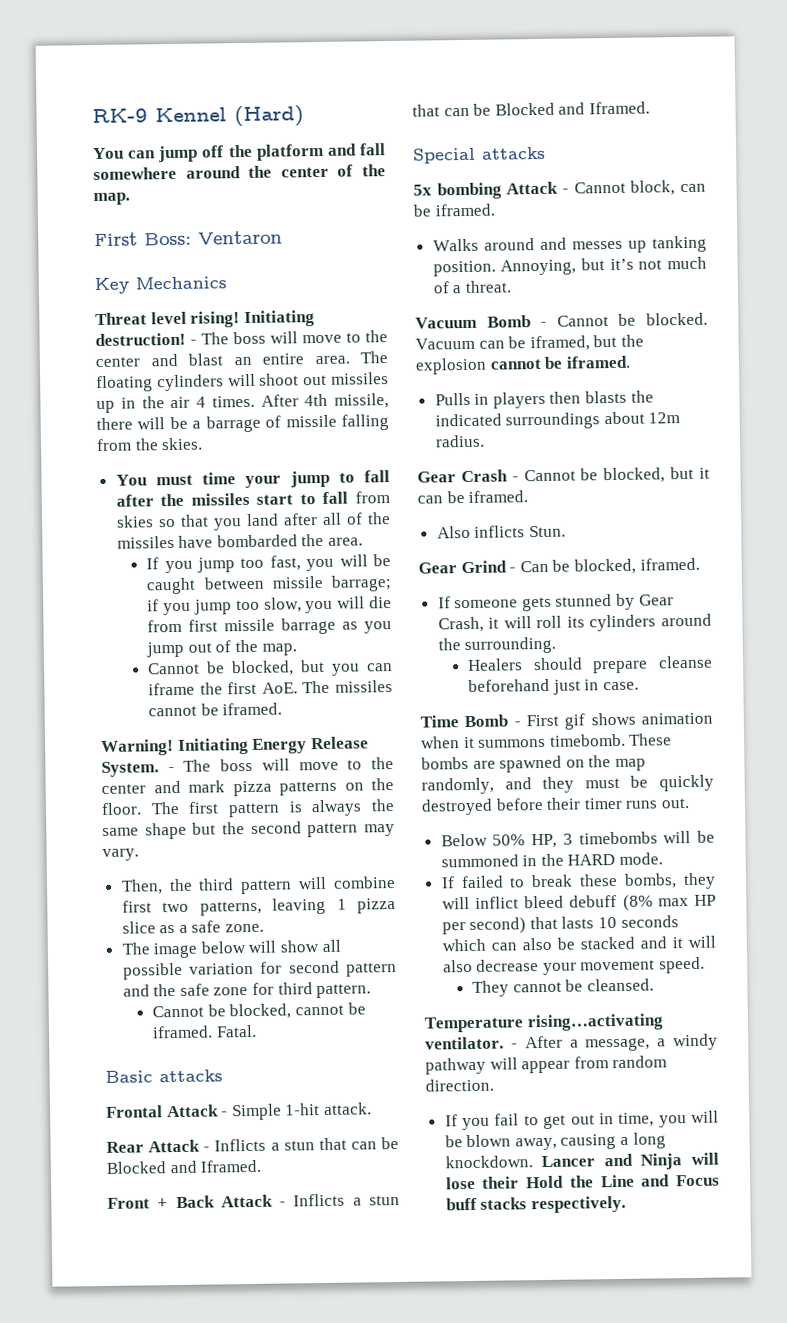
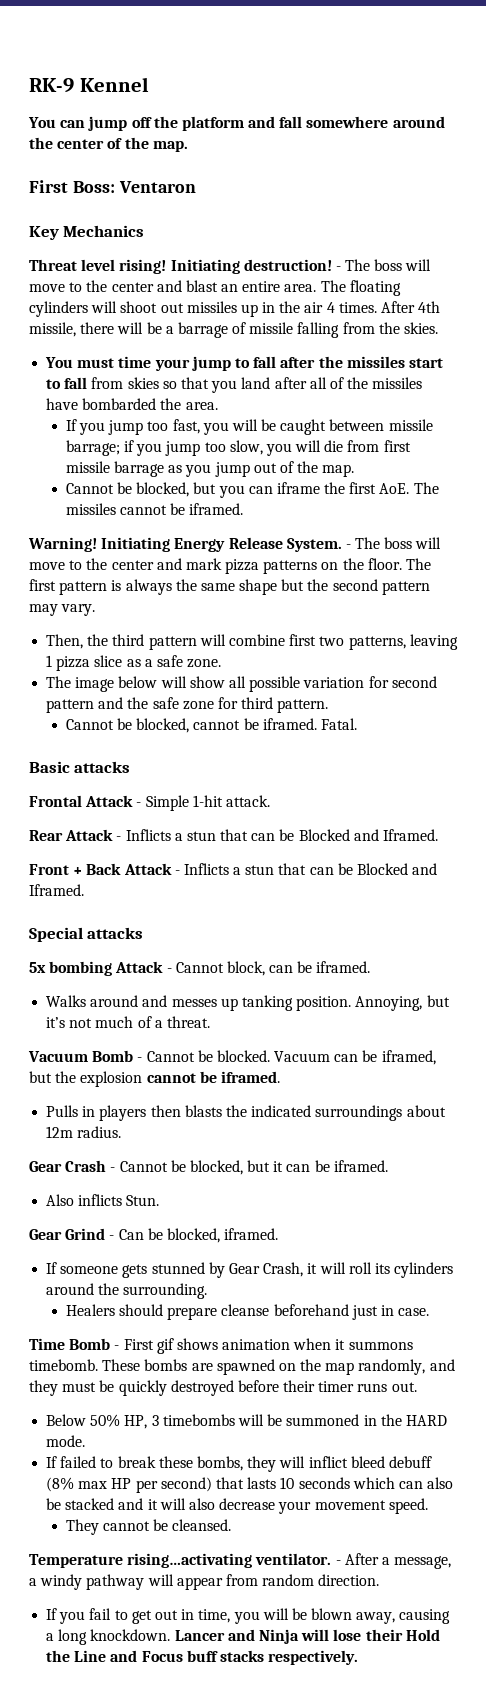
- RK-9 Kennel (Hard)
+ RK-9 Kennel

